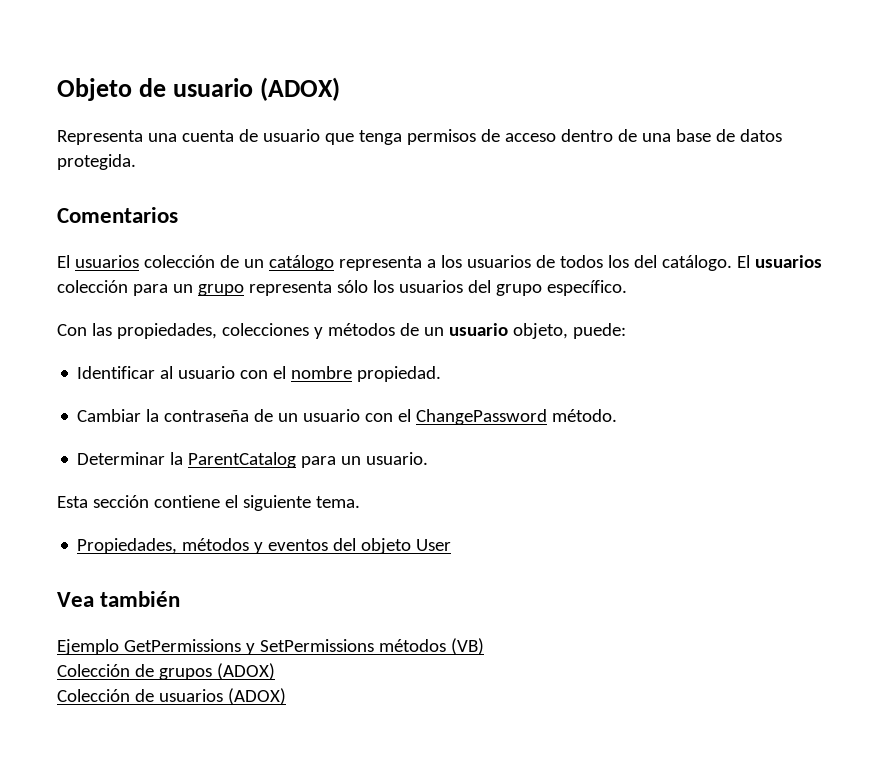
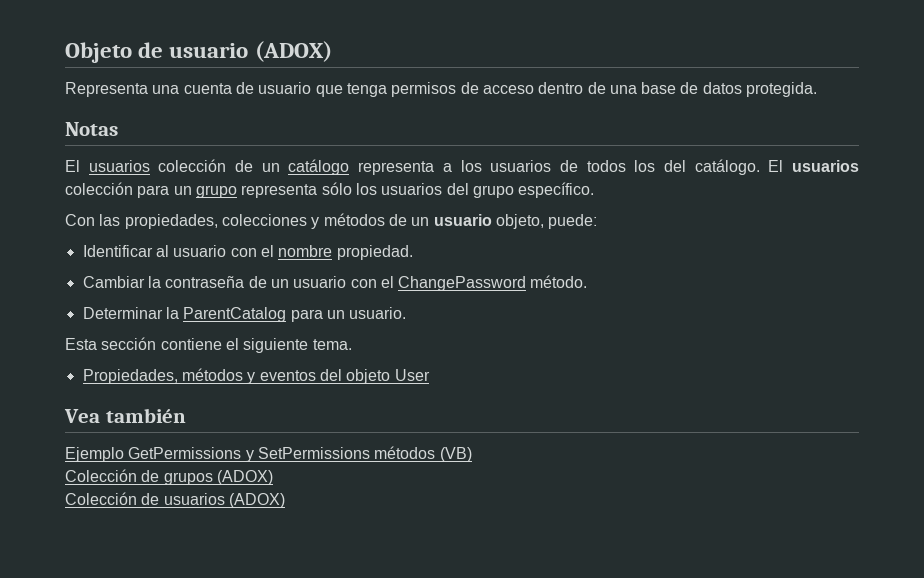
- Comentarios
+ Notas

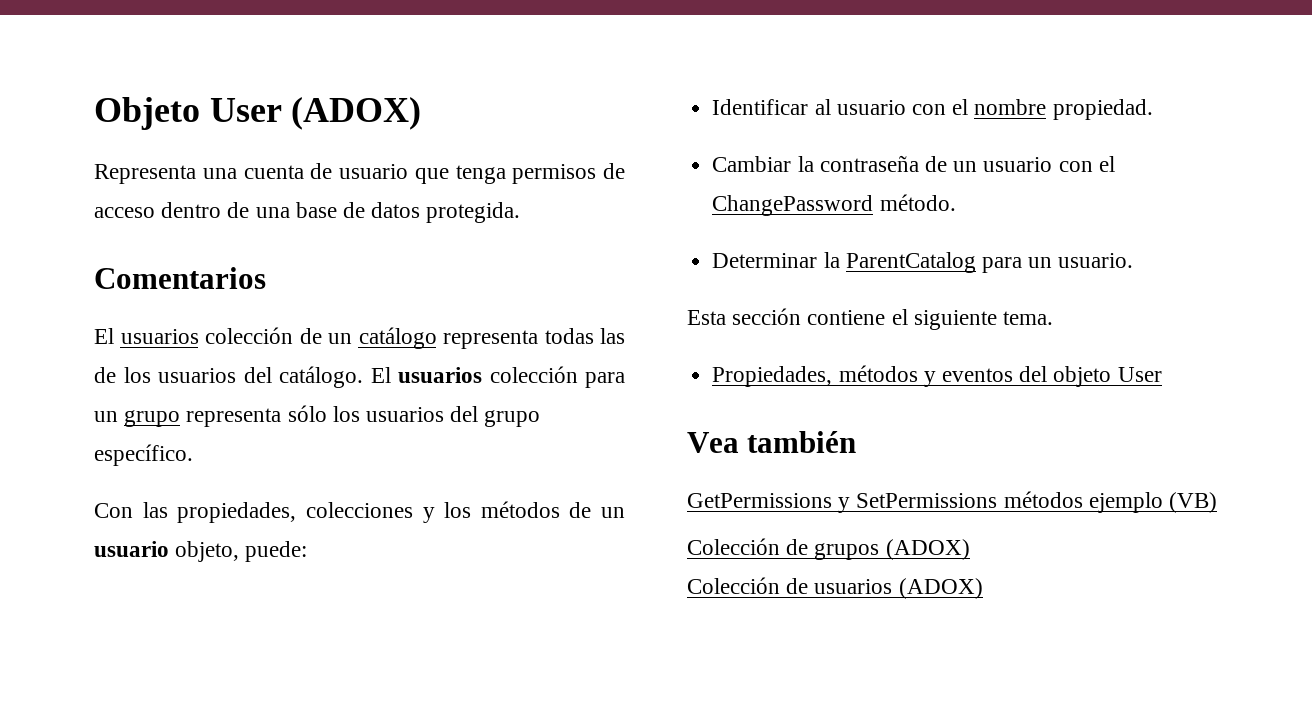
- Objeto de usuario (ADOX)
+ Objeto User (ADOX)
- Notas
+ Comentarios
- El usuarios colección de un catálogo representa a los usuarios de todos los del catálogo.
+ El usuarios colección de un catálogo representa todas las de los usuarios del catálogo.
- Con las propiedades, colecciones y métodos de un usuario objeto, puede:
+ Con las propiedades, colecciones y los métodos de un usuario objeto, puede:
- Ejemplo GetPermissions y SetPermissions métodos (VB)
+ GetPermissions y SetPermissions métodos ejemplo (VB)

